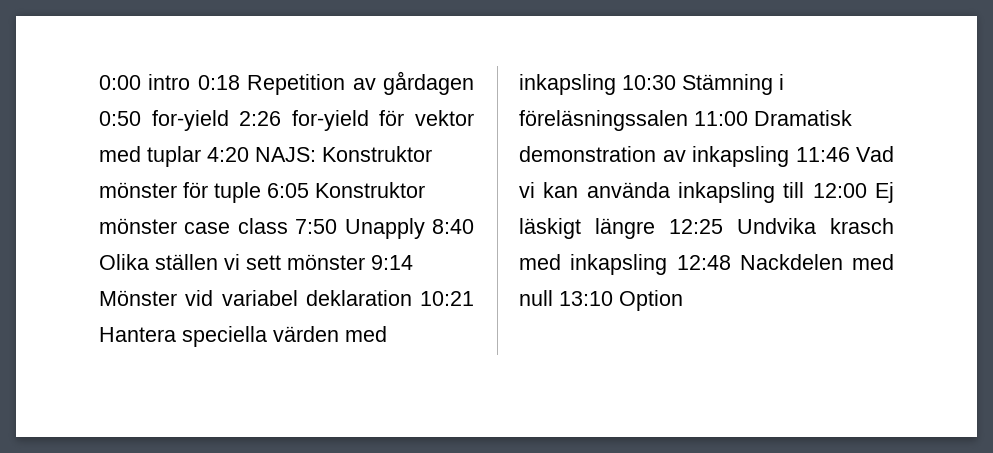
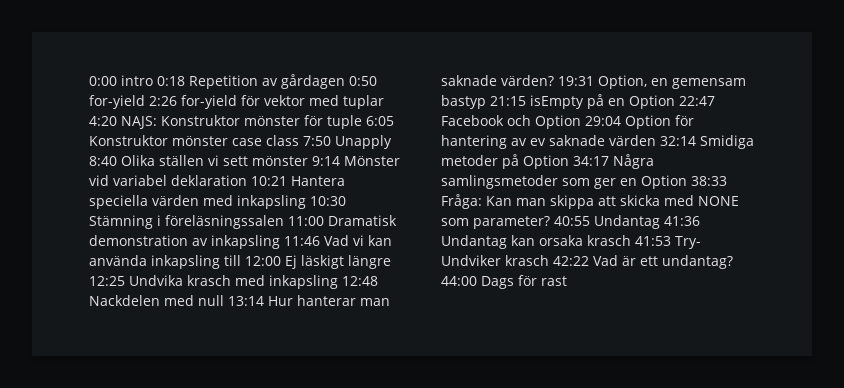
- Konstruktor mönster för tuple 6:05 Konstruktor mönster case class 7:50 Unapply 8:40 Olika ställen vi sett mönster 9:14 Mönster vid variabel deklaration 10:21 Hantera speciella värden med inkapsling 10:30 Stämning i föreläsningssalen 11:00 Dramatisk demonstration av inkapsling 11:46 Vad vi kan använda inkapsling till 12:00 Ej läskigt längre 12:25 Undvika krasch med inkapsling 12:48 Nackdelen med null 13:10 Option
+ Konstruktor mönster för tuple 6:05 Konstruktor mönster case class 7:50 Unapply 8:40 Olika ställen vi sett mönster 9:14 Mönster vid variabel deklaration 10:21 Hantera speciella värden med inkapsling 10:30 Stämning i föreläsningssalen 11:00 Dramatisk demonstration av inkapsling 11:46 Vad vi kan använda inkapsling till 12:00 Ej läskigt längre 12:25 Undvika krasch med inkapsling 12:48 Nackdelen med null 13:14 Hur hanterar man saknade värden? 19:31 Option, en gemensam bastyp 21:15 isEmpty på en Option 22:47 Facebook och Option 29:04 Option för hantering av ev saknade värden 32:14 Smidiga metoder på Option 34:17 Några samlingsmetoder som ger en Option 38:33 Fråga: Kan man skippa att skicka med NONE som parameter? 40:55 Undantag 41:36 Undantag kan orsaka krasch 41:53 Try- Undviker krasch 42:22 Vad är ett undantag? 44:00 Dags för rast

